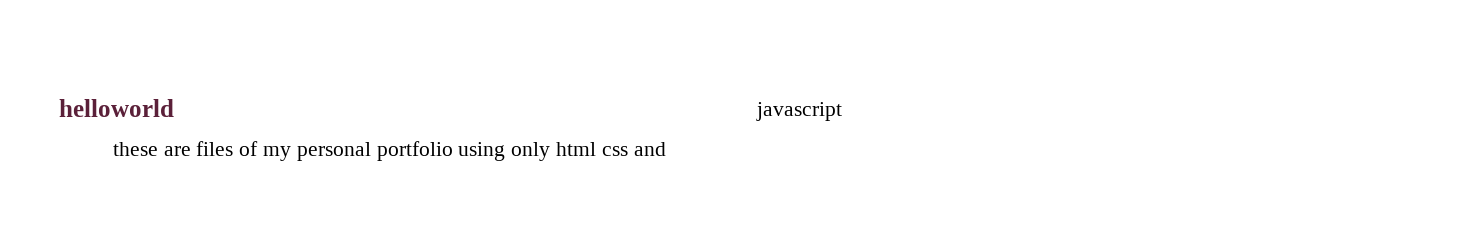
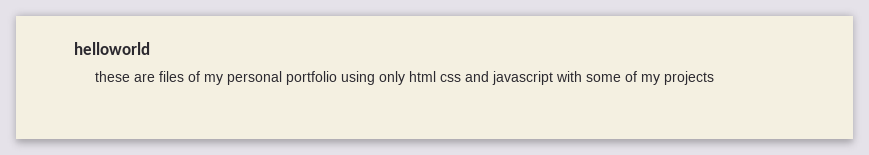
- these are files of my personal portfolio using only html css and javascript
+ these are files of my personal portfolio using only html css and javascript with some of my projects

